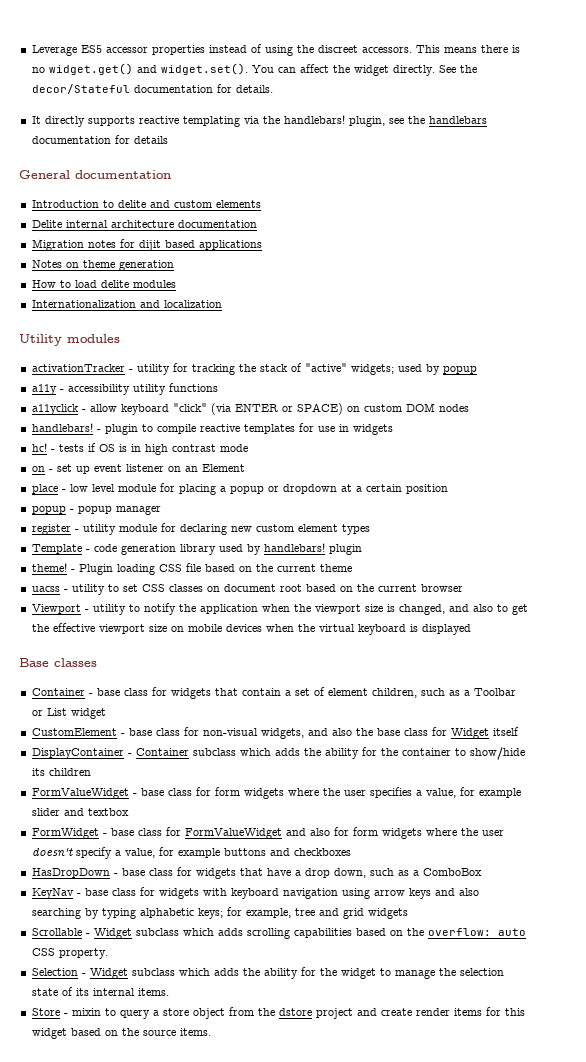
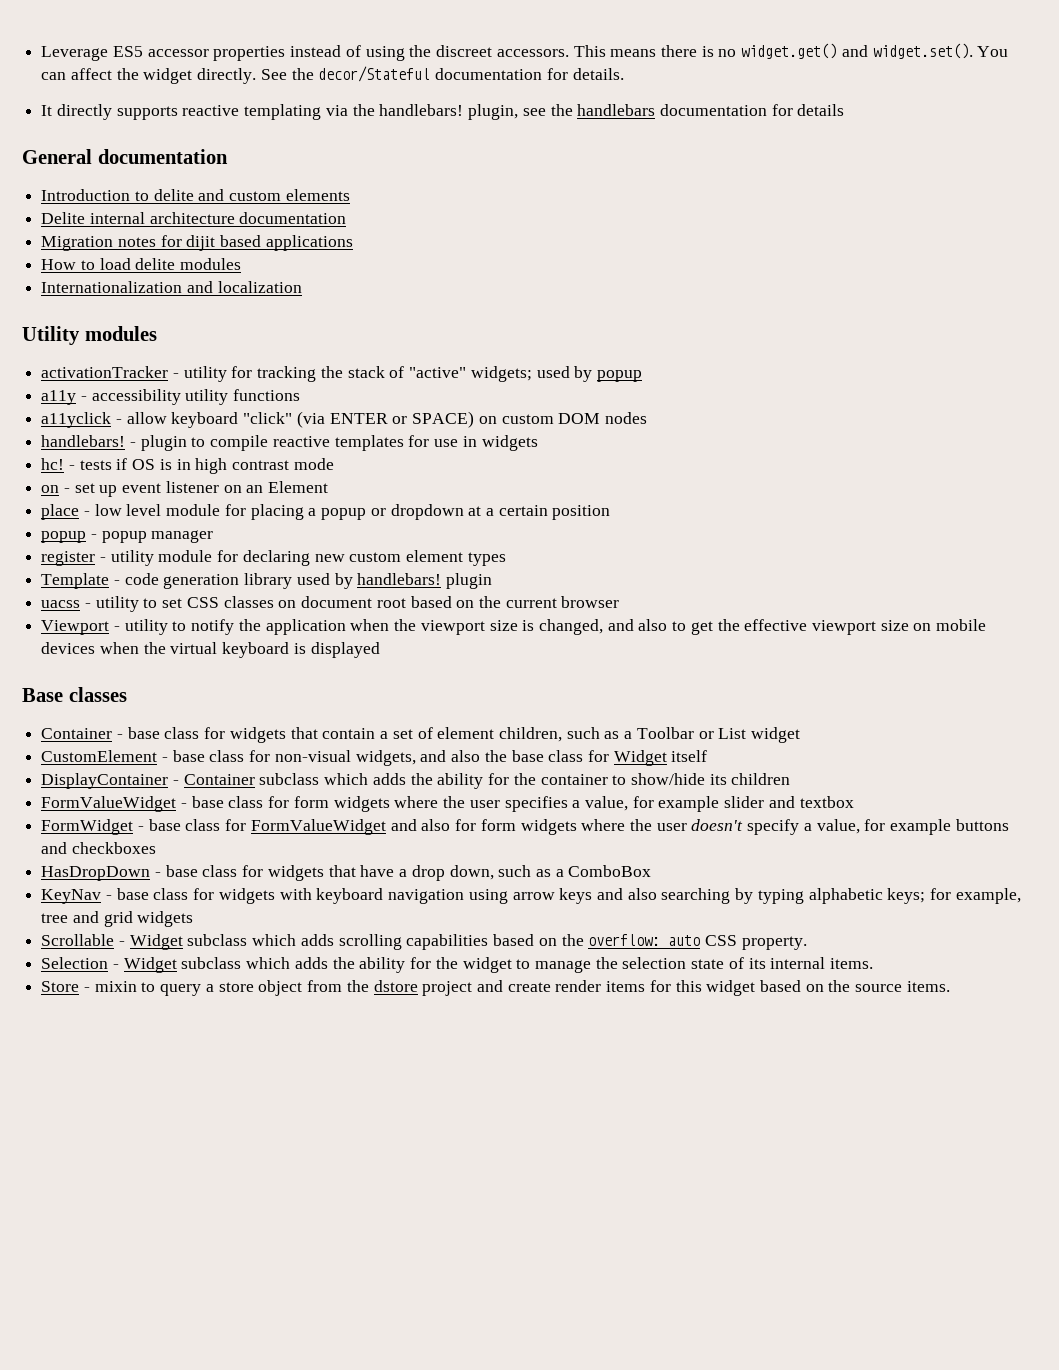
- Notes on theme generation
- theme! - Plugin loading CSS file based on the current theme

